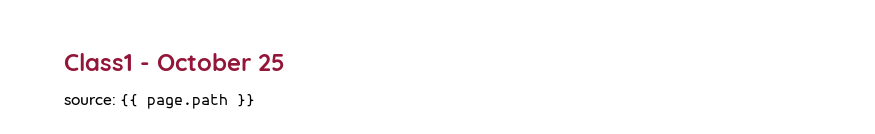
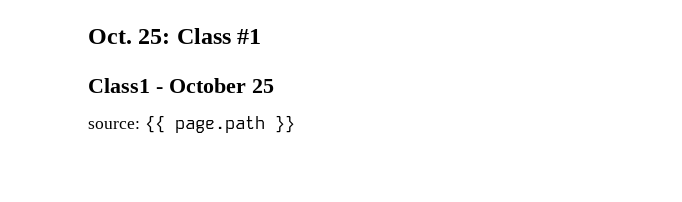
+ Oct. 25: Class #1

